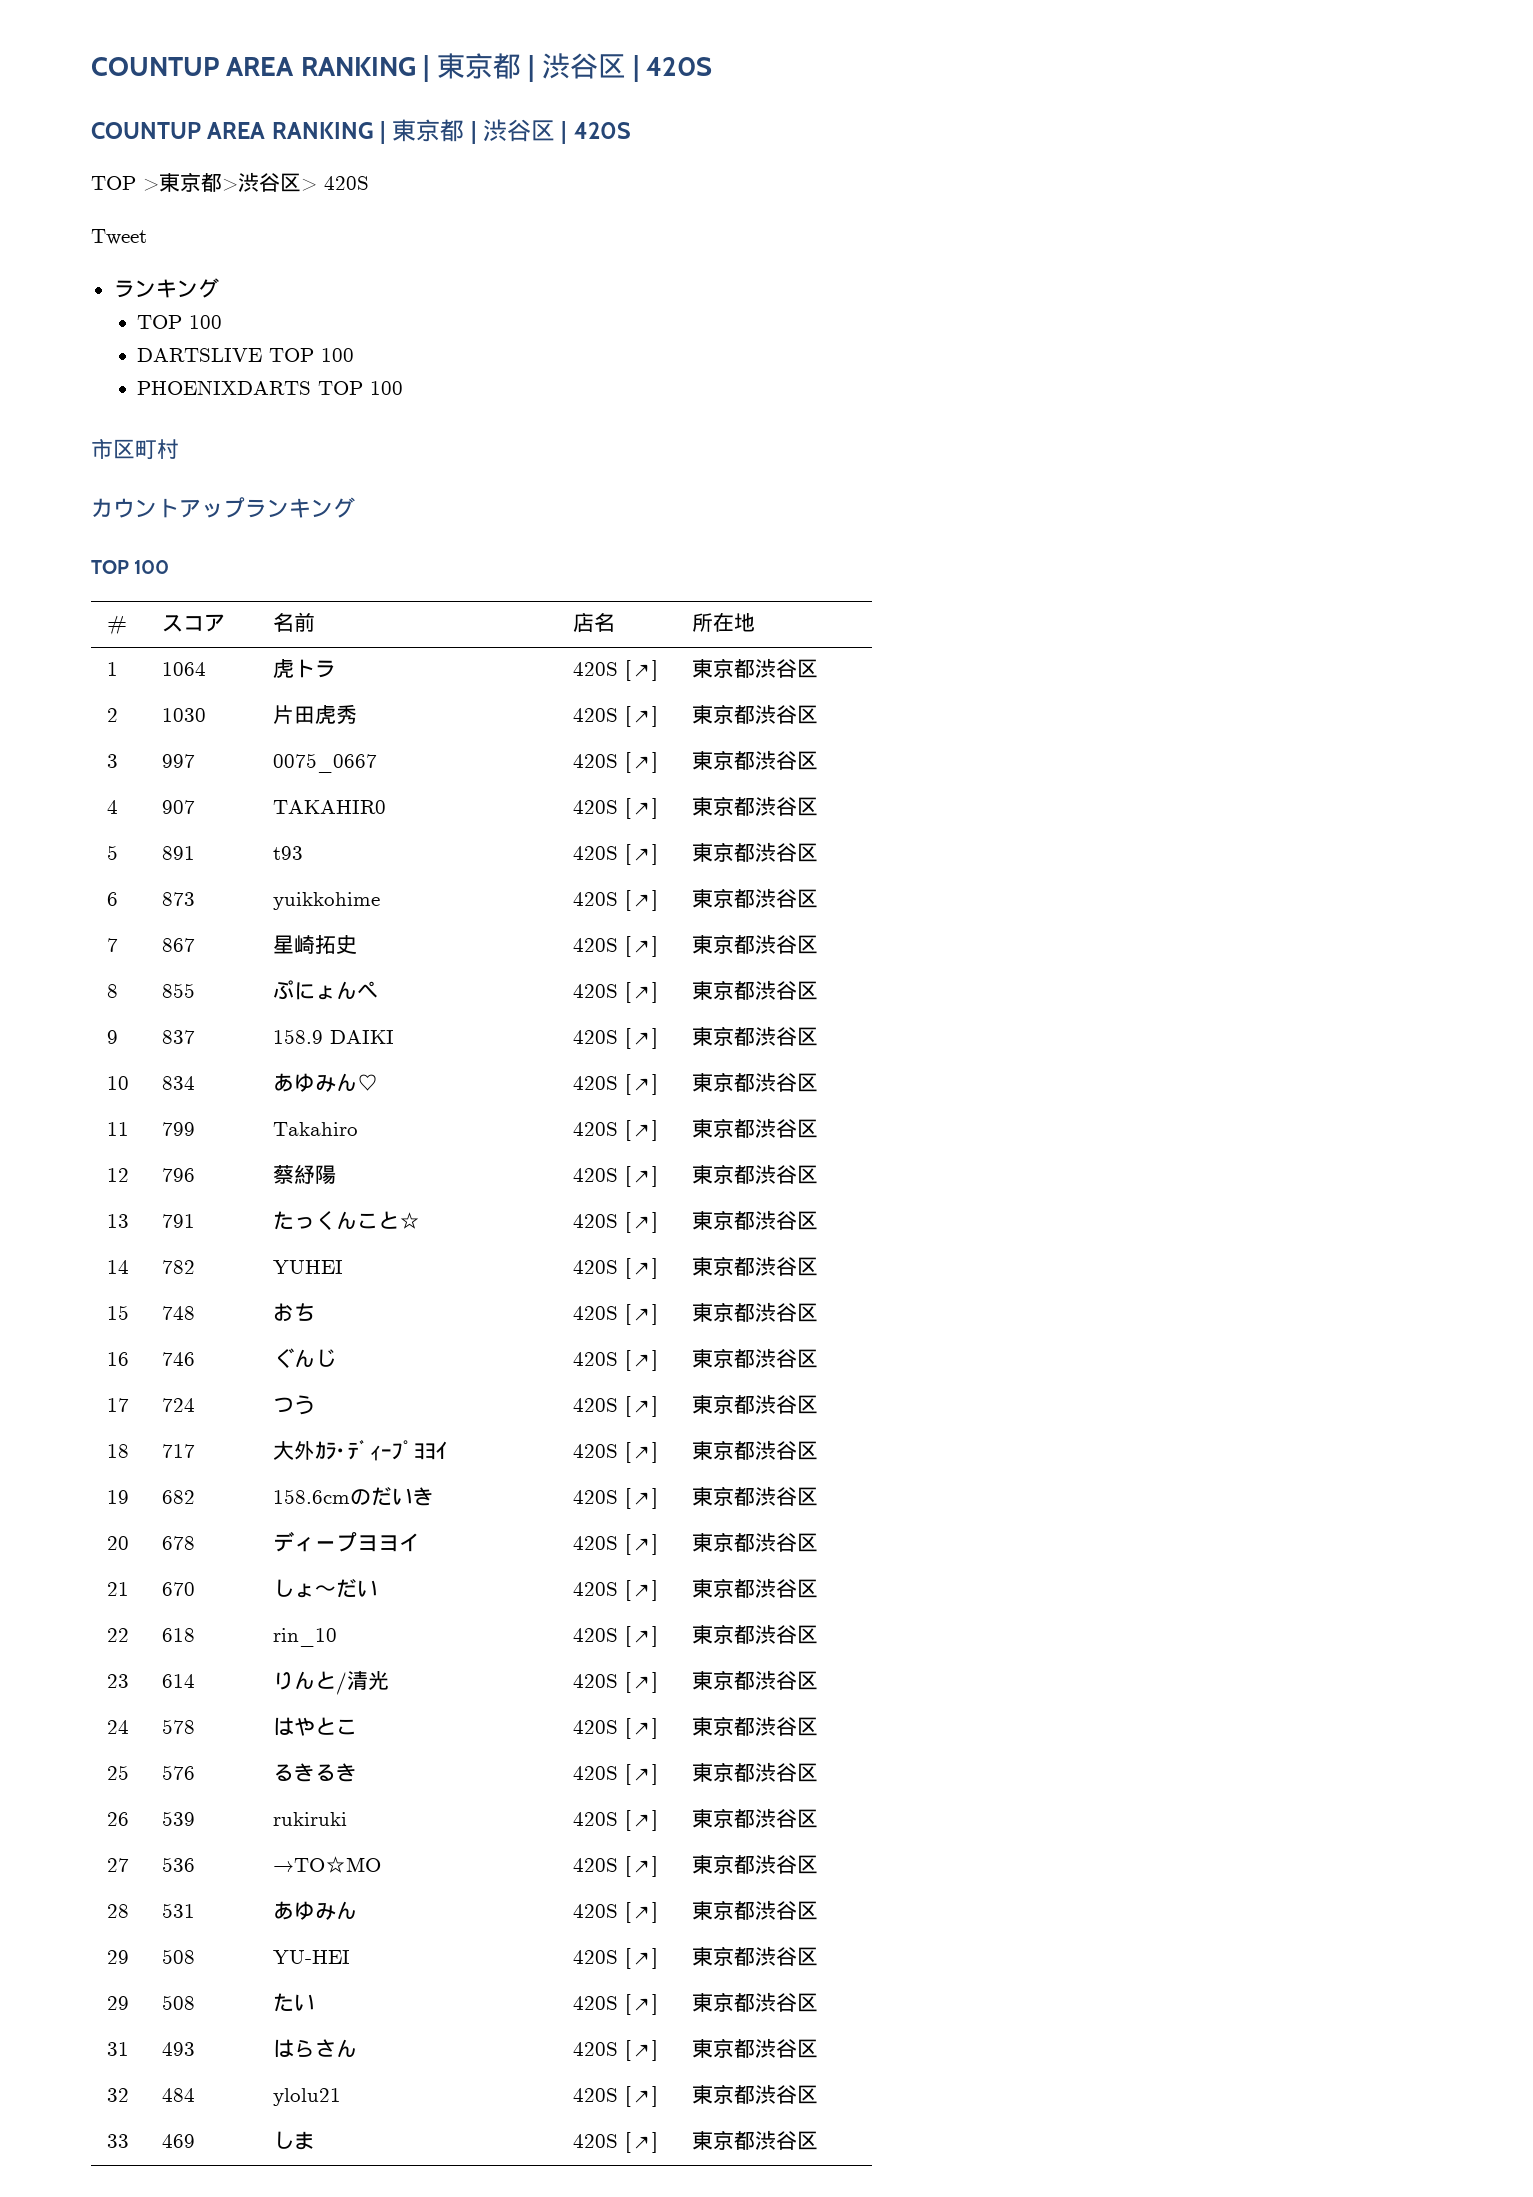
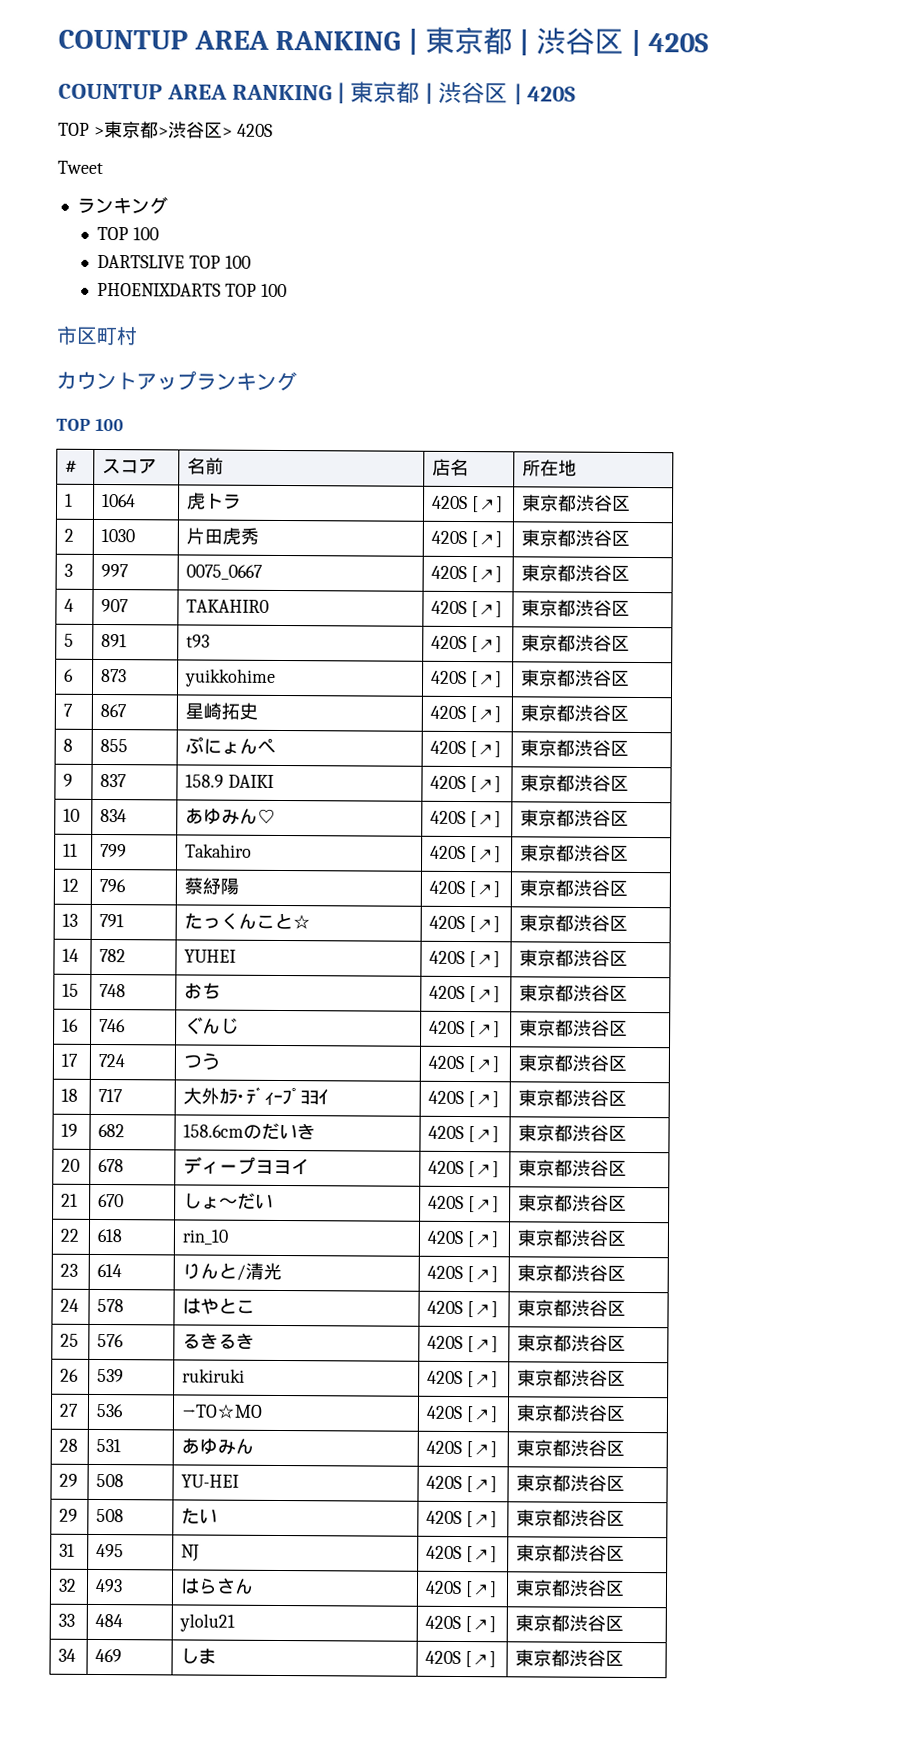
- 31 | 493 | はらさん | 420S [↗] | 東京都渋谷区
+ 31 | 495 | NJ | 420S [↗] | 東京都渋谷区
+ 32 | 493 | はらさん | 420S [↗] | 東京都渋谷区
- 32 | 484 | ylolu21 | 420S [↗] | 東京都渋谷区
+ 33 | 484 | ylolu21 | 420S [↗] | 東京都渋谷区
- 33 | 469 | しま | 420S [↗] | 東京都渋谷区
+ 34 | 469 | しま | 420S [↗] | 東京都渋谷区

